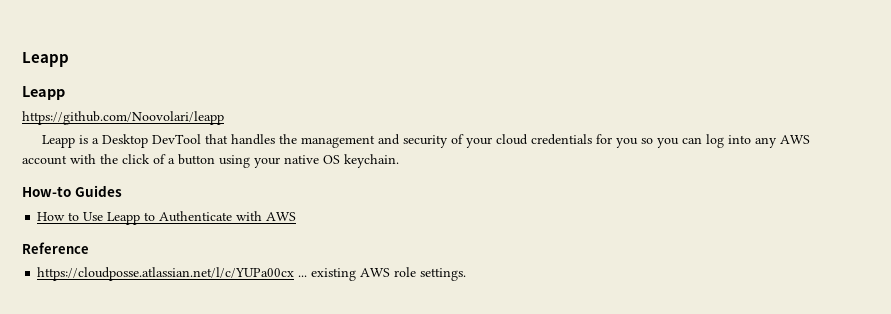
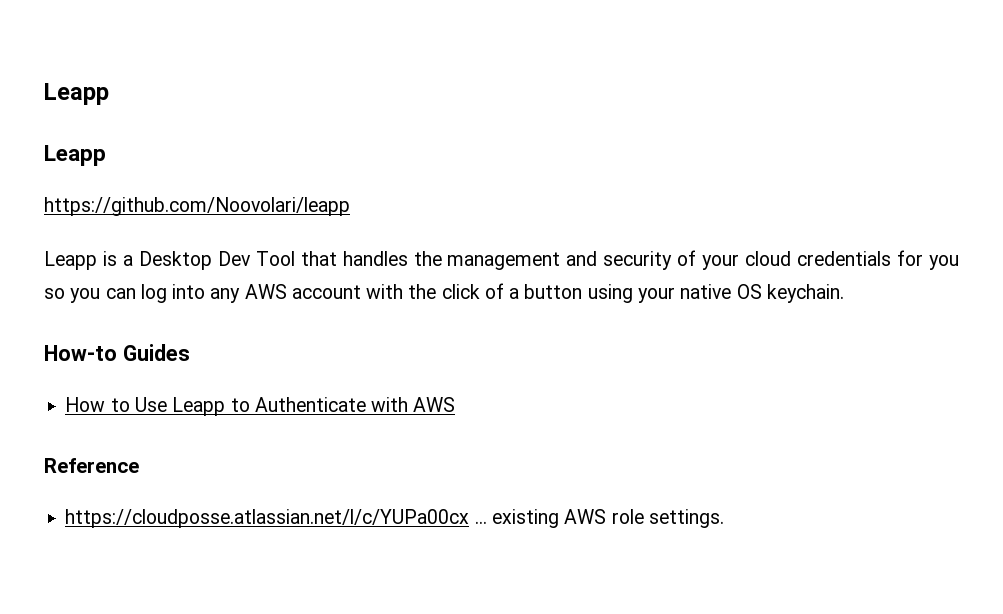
- Leapp is a Desktop DevTool that handles the management and security of your cloud credentials for you so you can log into any AWS account with the click of a button using your native OS keychain.
+ Leapp is a Desktop Dev Tool that handles the management and security of your cloud credentials for you so you can log into any AWS account with the click of a button using your native OS keychain.

